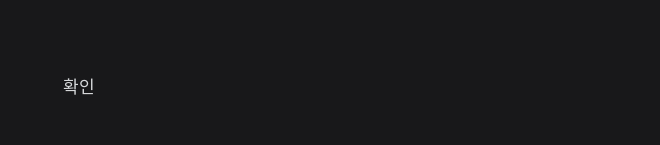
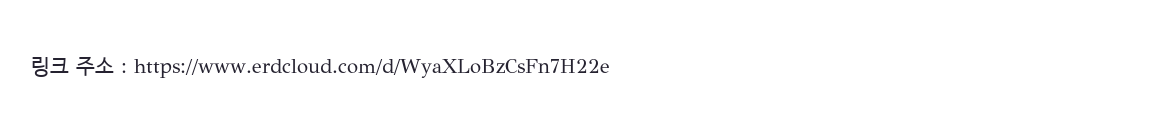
- 확인
+ 링크 주소 : https://www.erdcloud.com/d/WyaXLoBzCsFn7H22e

